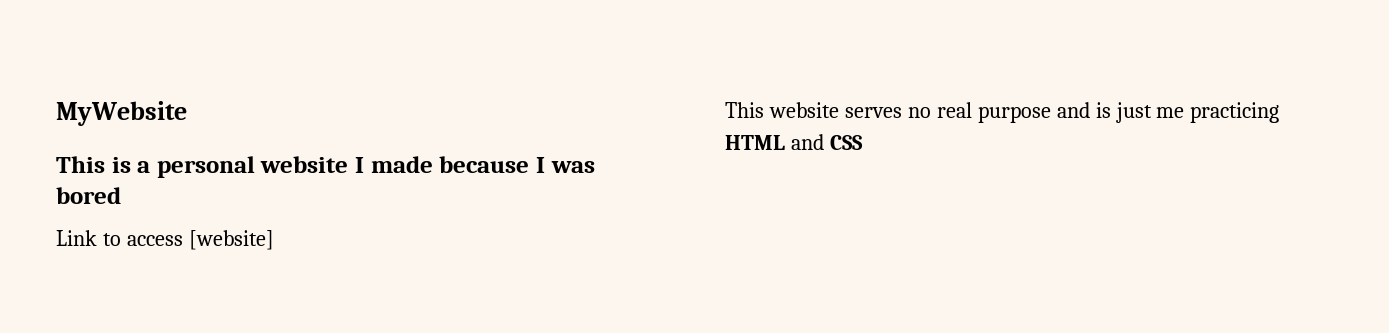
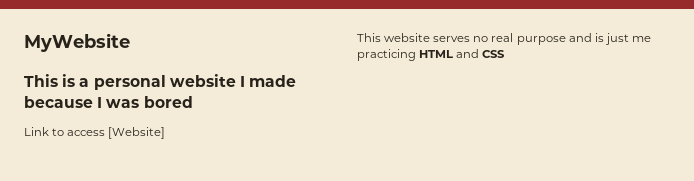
- Link to access [website]
+ Link to access [Website]

